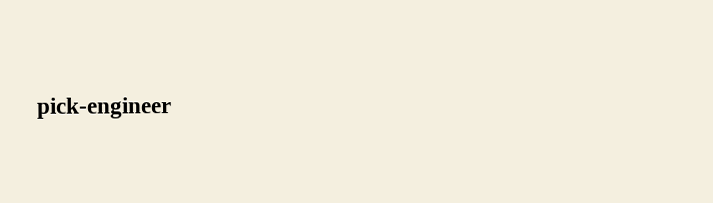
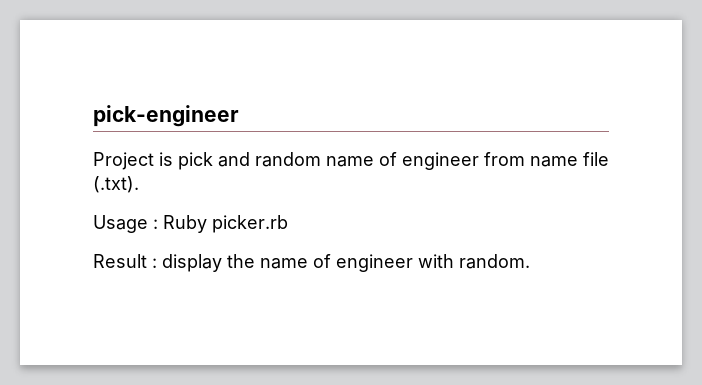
+ Project is pick and random name of engineer from name file (.txt).
+ Usage : Ruby picker.rb
+ Result : display the name of engineer with random.

